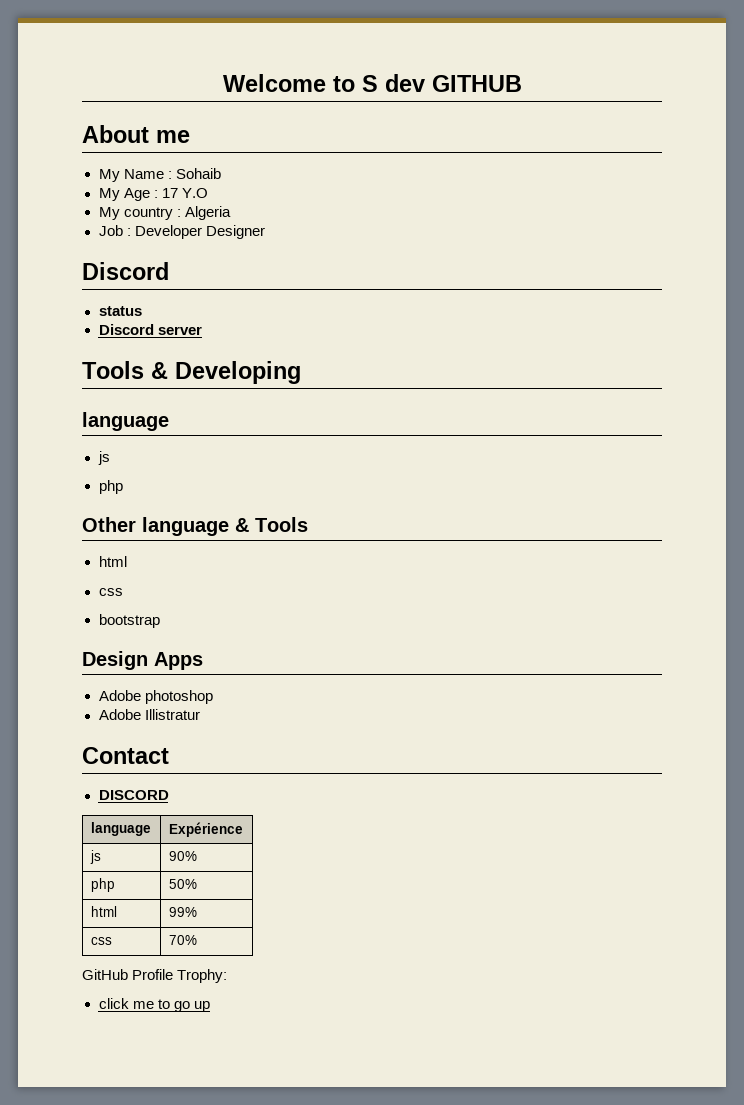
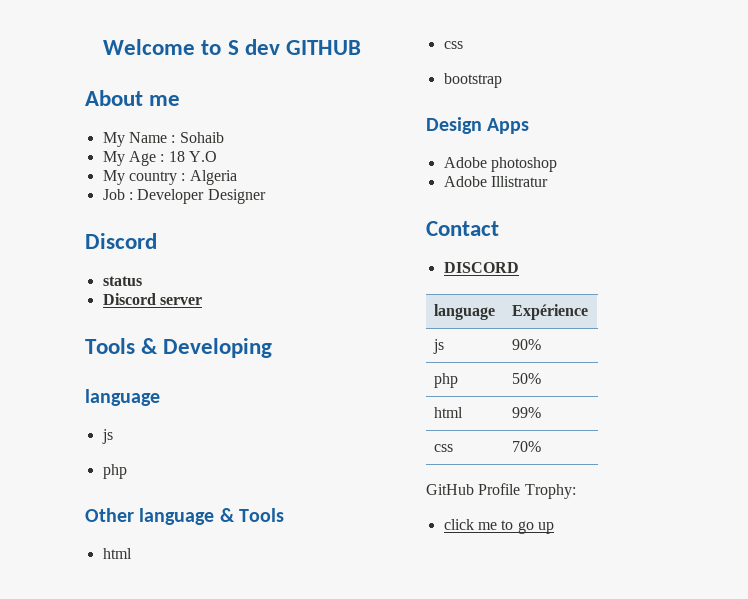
- My Age : 17 Y.O
+ My Age : 18 Y.O

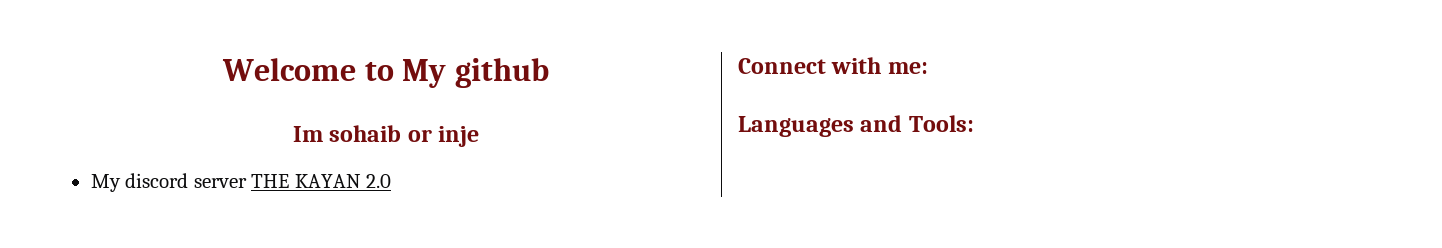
- Welcome to S dev GITHUB
- About me
- My Name : Sohaib
- My Age : 18 Y.O
- My country : Algeria
- Job : Developer Designer
- Discord
- status
- Discord server
- Tools & Developing
- language
- js
- php
- Other language & Tools
- html
- css
- bootstrap
- Design Apps
- Adobe photoshop
- Adobe Illistratur
- Contact
- DISCORD
- language | Expérience
- js | 90%
- php | 50%
- html | 99%
- css | 70%
- GitHub Profile Trophy:
- click me to go up
+ Welcome to My github
+ Im sohaib or inje
+ My discord server THE KAYAN 2.0
+ Connect with me:
+ Languages and Tools:

